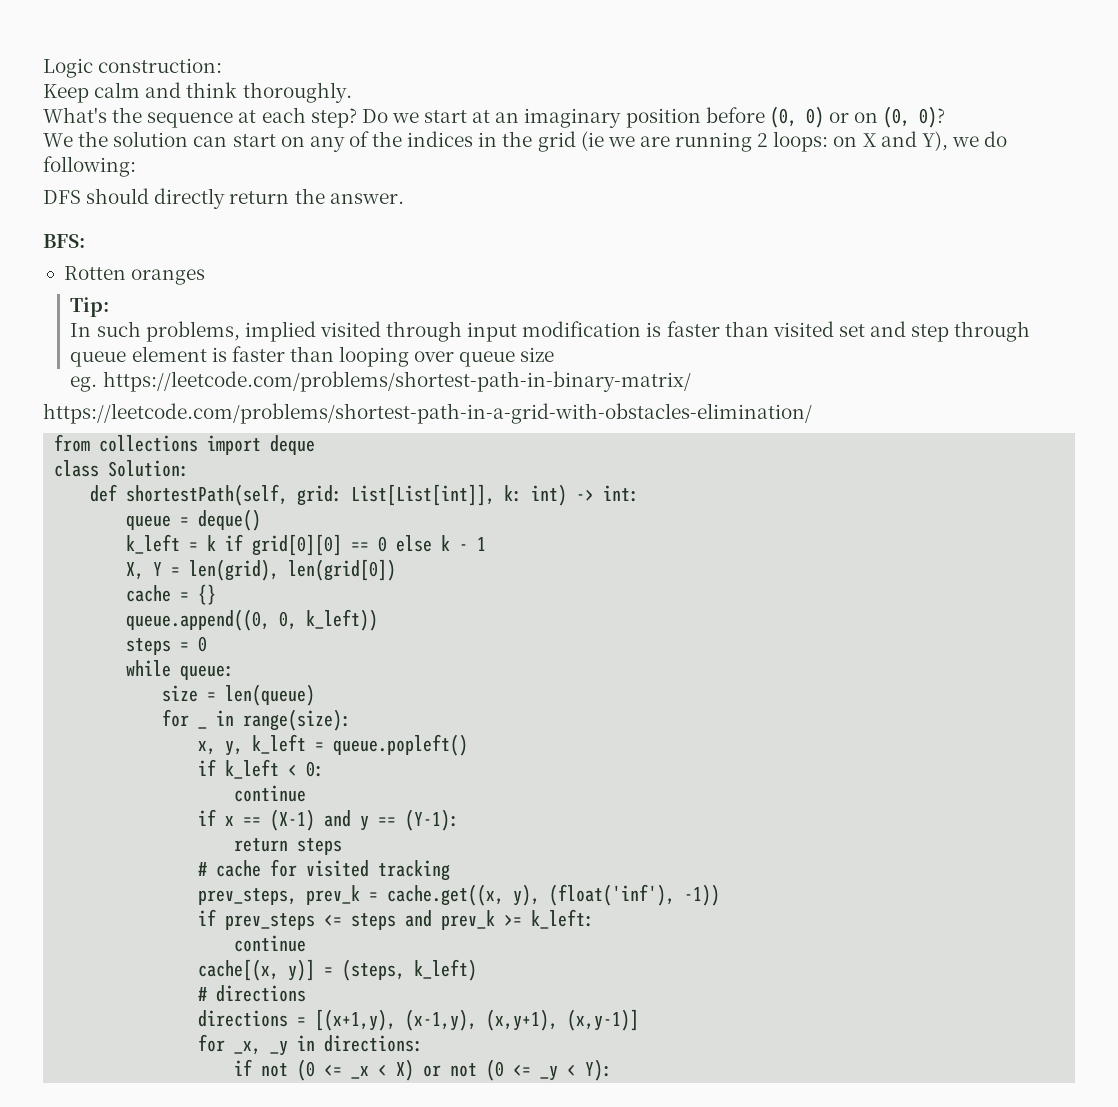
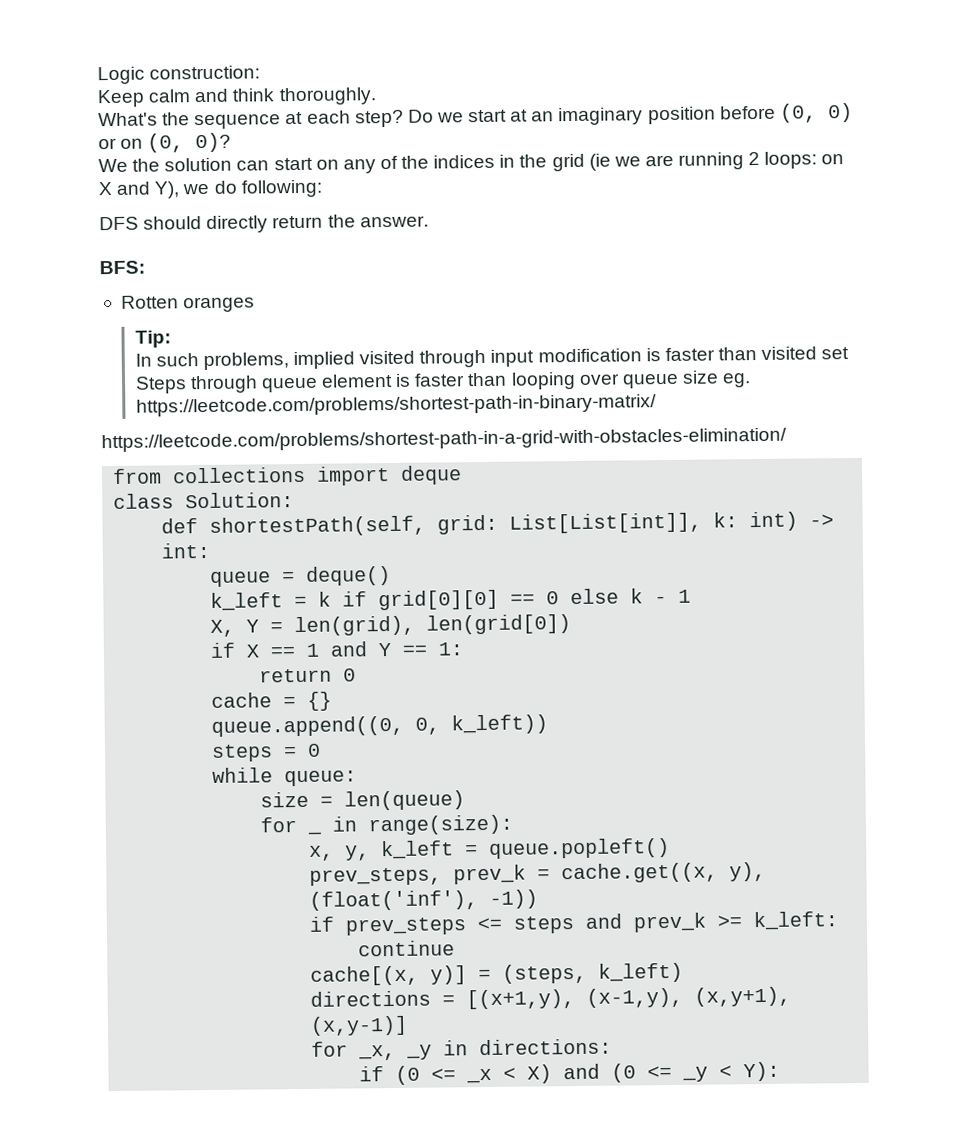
- In such problems, implied visited through input modification is faster than visited set and step through queue element is faster than looping over queue size
- eg. https://leetcode.com/problems/shortest-path-in-binary-matrix/
+ In such problems, implied visited through input modification is faster than visited set Steps through queue element is faster than looping over queue size eg. https://leetcode.com/problems/shortest-path-in-binary-matrix/
+ if X == 1 and Y == 1:
+ return 0
- if k_left < 0:
- continue
- if x == (X-1) and y == (Y-1):
- return steps
- # cache for visited tracking
- # directions
- if not (0 <= _x < X) or not (0 <= _y < Y):
+ if (0 <= _x < X) and (0 <= _y < Y):

